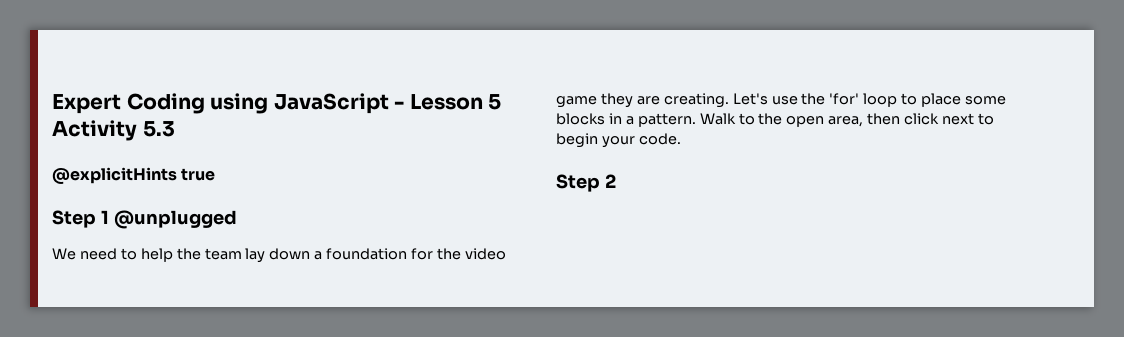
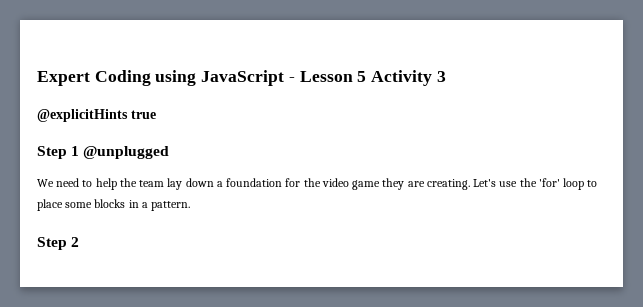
- Expert Coding using JavaScript - Lesson 5 Activity 5.3
+ Expert Coding using JavaScript - Lesson 5 Activity 3
- Walk to the open area, then click next to begin your code.

